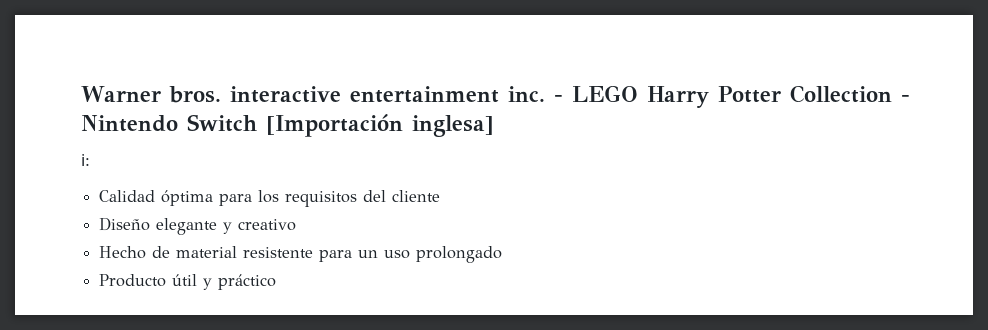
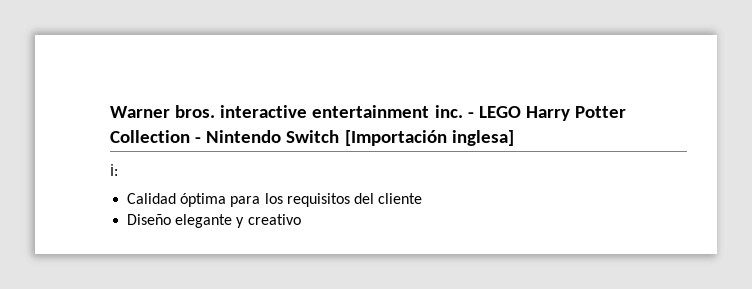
- Hecho de material resistente para un uso prolongado
- Producto útil y práctico

